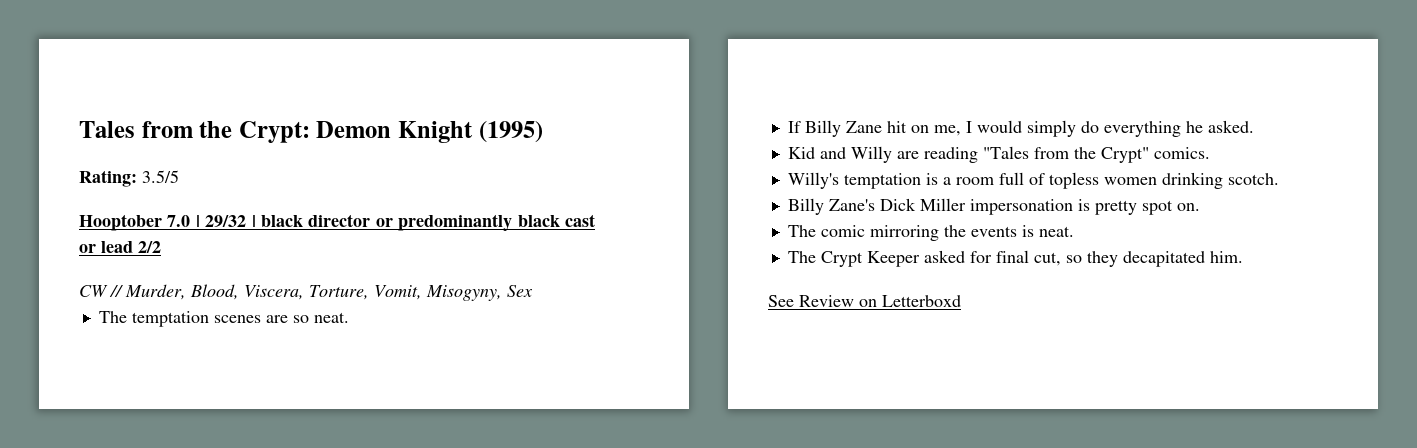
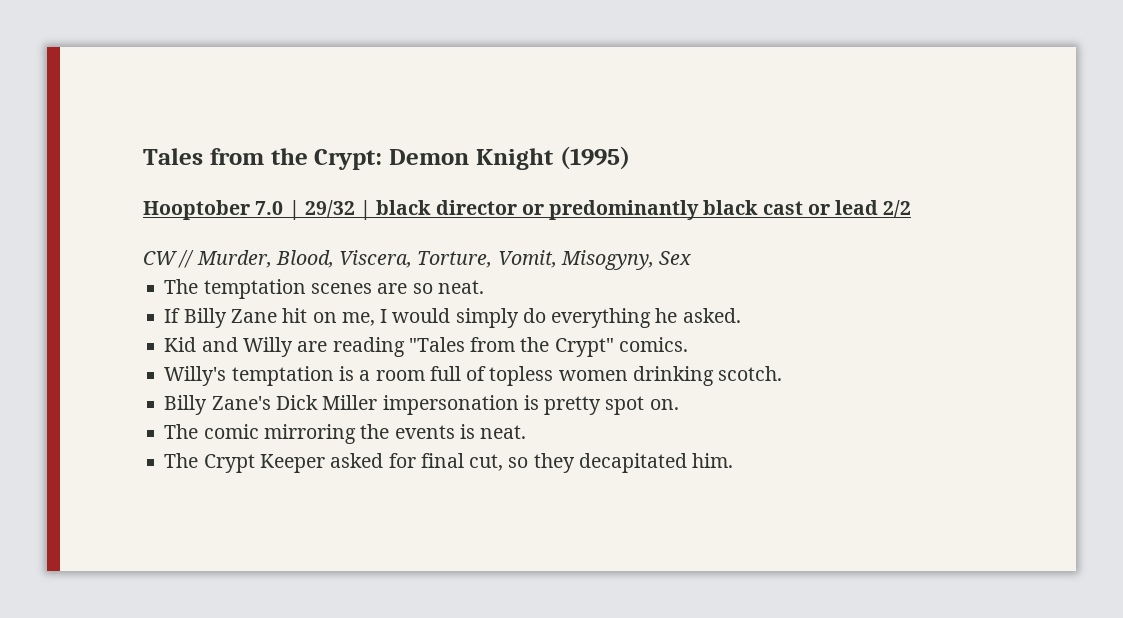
- Rating: 3.5/5
- See Review on Letterboxd

